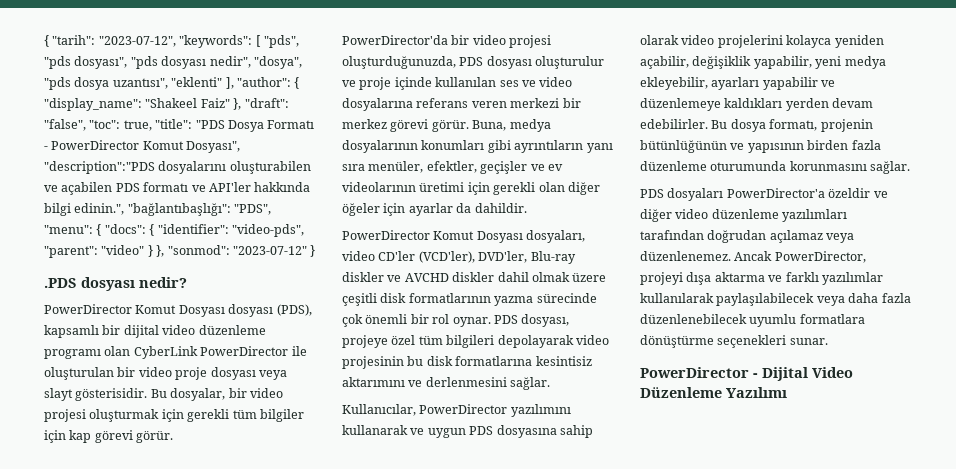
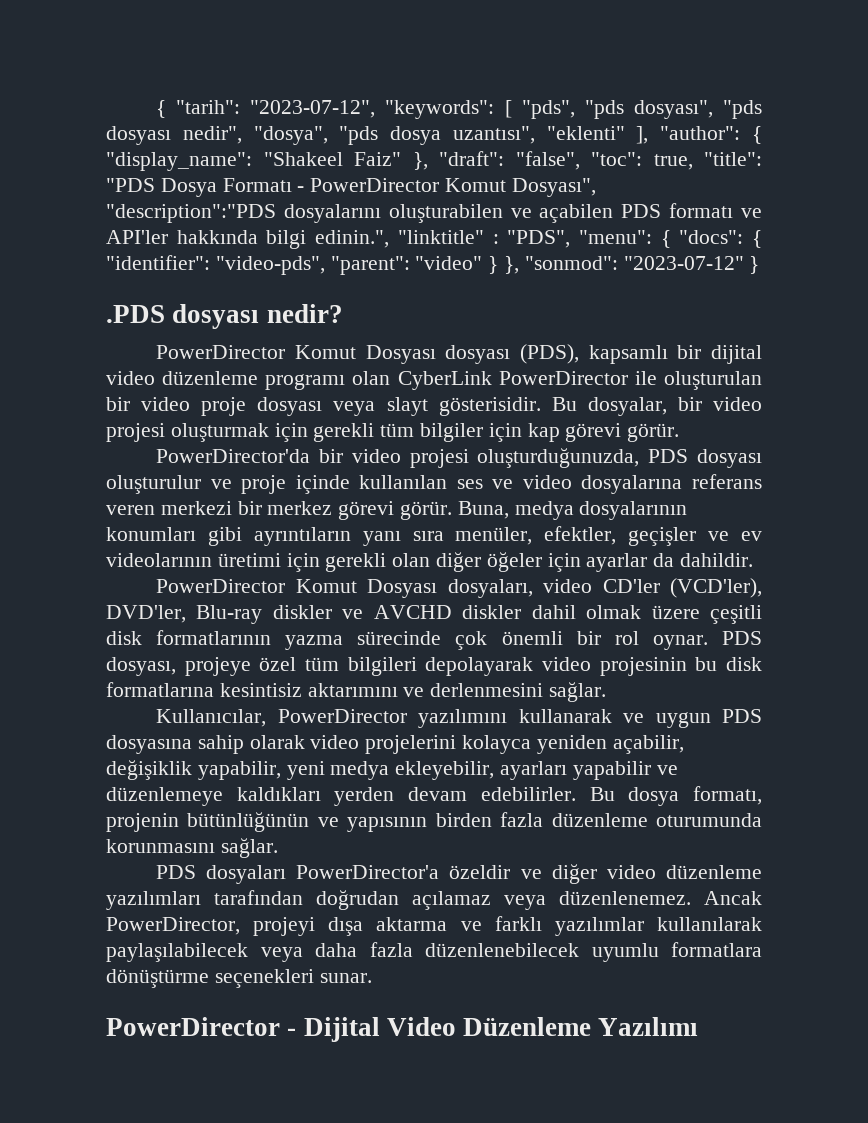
- "PDS Dosya Formatı - PowerDirector Komut Dosyası", "description":"PDS dosyalarını oluşturabilen ve açabilen PDS formatı ve API'ler hakkında bilgi edinin.", "bağlantıbaşlığı":
+ "PDS Dosya Formatı - PowerDirector Komut Dosyası", "description":"PDS dosyalarını oluşturabilen ve açabilen PDS formatı ve API'ler hakkında bilgi edinin.", "linktitle" :

